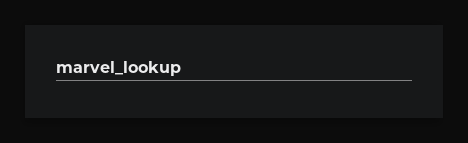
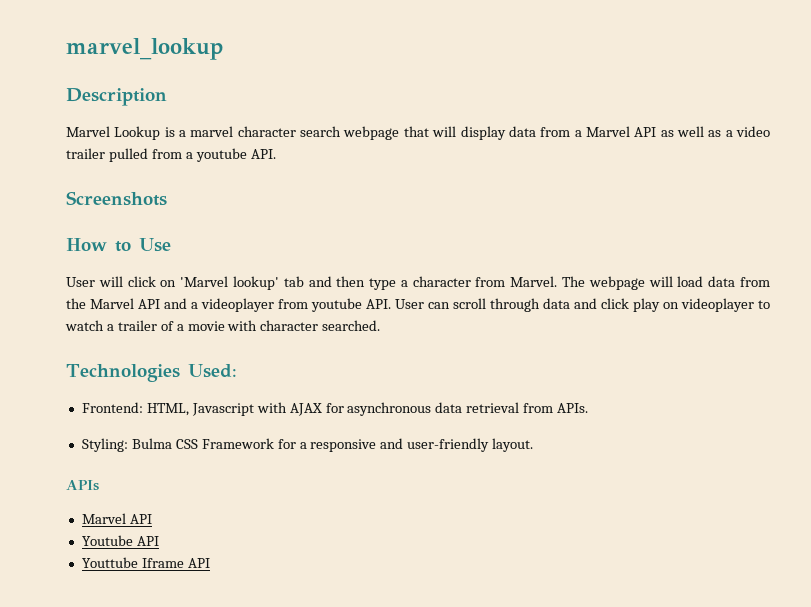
+ Description
+ Marvel Lookup is a marvel character search webpage that will display data from a Marvel API as well as a video trailer pulled from a youtube API.
+ Screenshots
+ How to Use
+ User will click on 'Marvel lookup' tab and then type a character from Marvel. The webpage will load data from the Marvel API and a videoplayer from youtube API. User can scroll through data and click play on videoplayer to watch a trailer of a movie with character searched.
+ Technologies Used:
+ Frontend: HTML, Javascript with AJAX for asynchronous data retrieval from APIs.
+ Styling: Bulma CSS Framework for a responsive and user-friendly layout.
+ APIs
+ Marvel API
+ Youtube API
+ Youttube Iframe API

